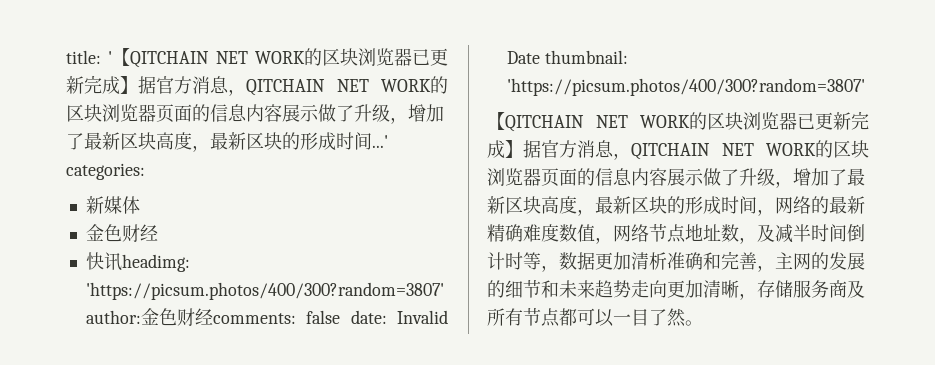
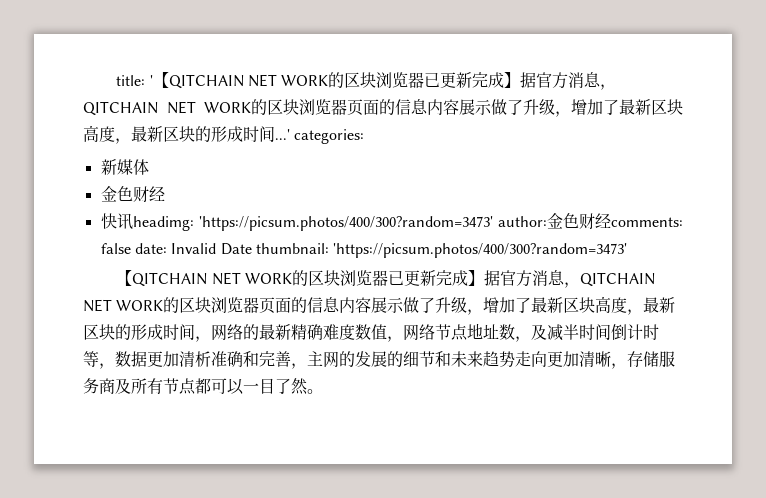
- 快讯headimg: 'https://picsum.photos/400/300?random=3807' author:金色财经comments: false date: Invalid Date thumbnail: 'https://picsum.photos/400/300?random=3807'
+ 快讯headimg: 'https://picsum.photos/400/300?random=3473' author:金色财经comments: false date: Invalid Date thumbnail: 'https://picsum.photos/400/300?random=3473'

